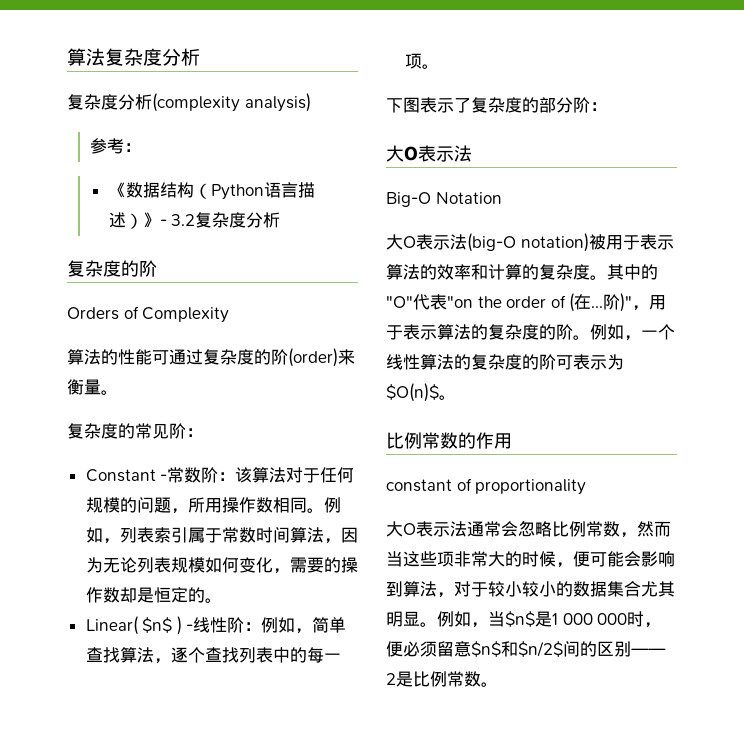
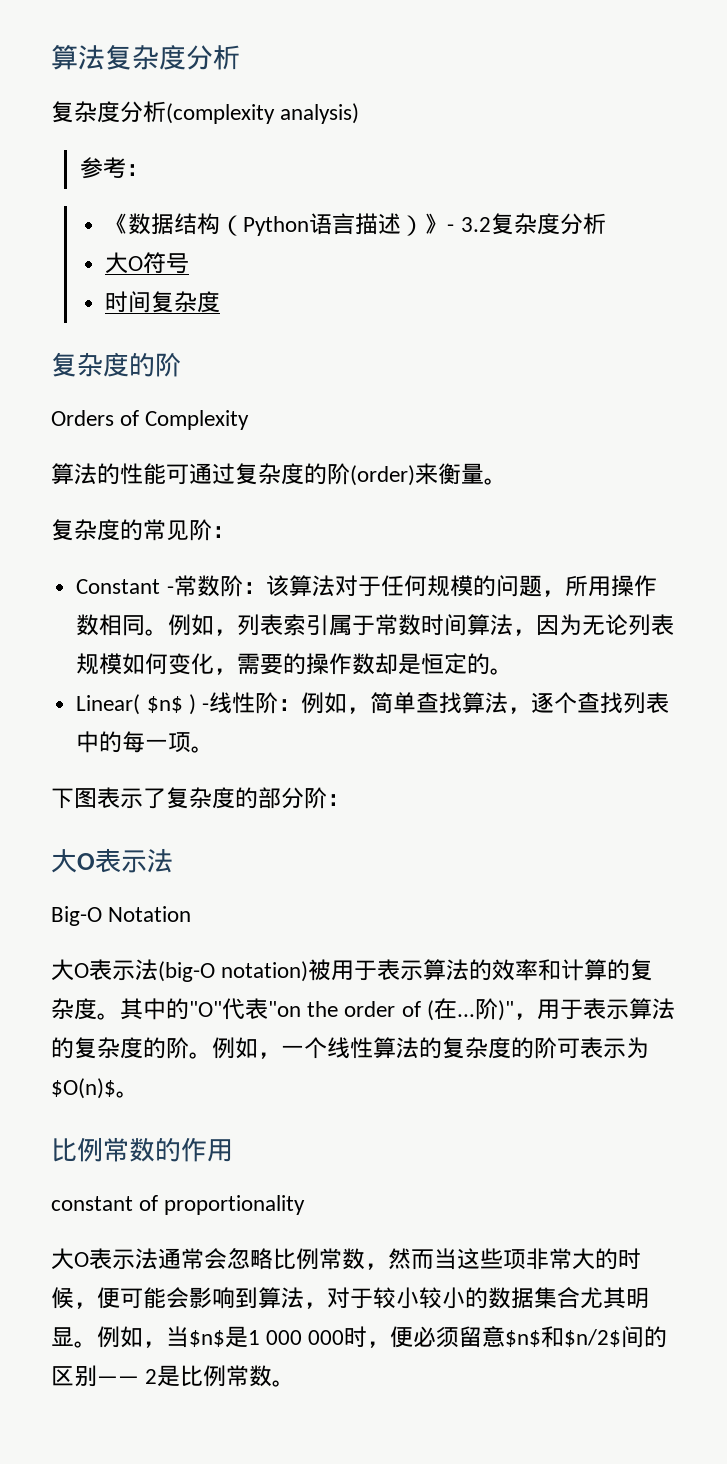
+ 大O符号
+ 时间复杂度

